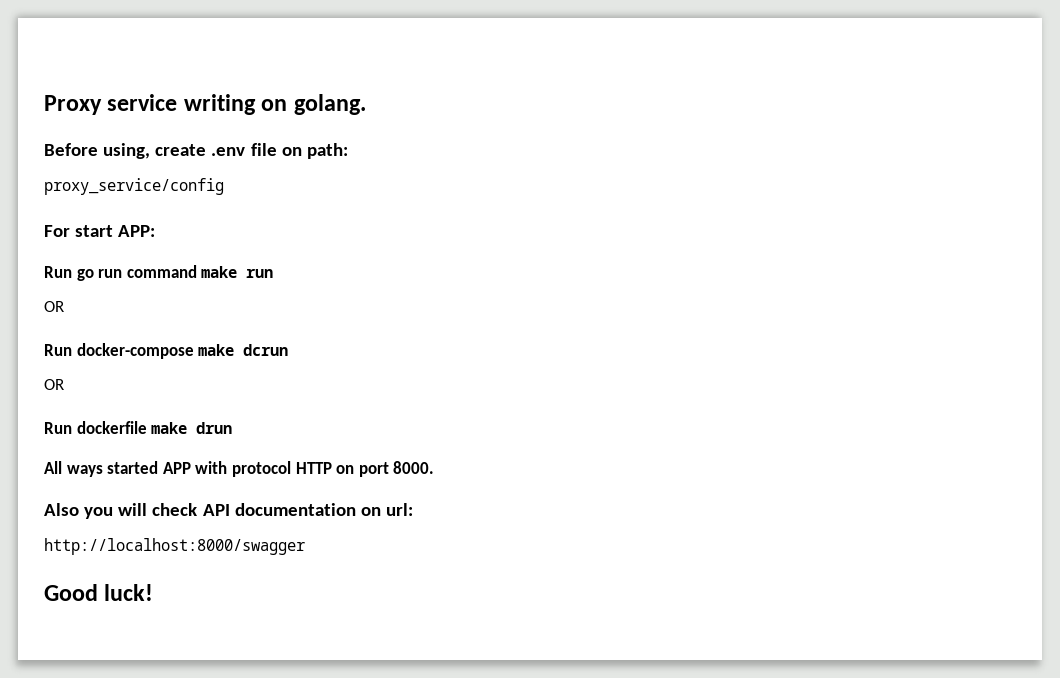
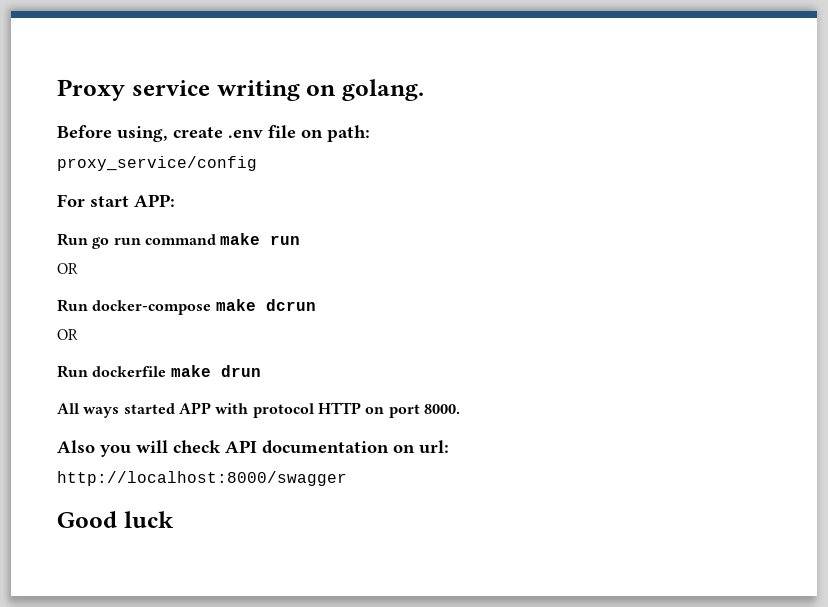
- Good luck!
+ Good luck

